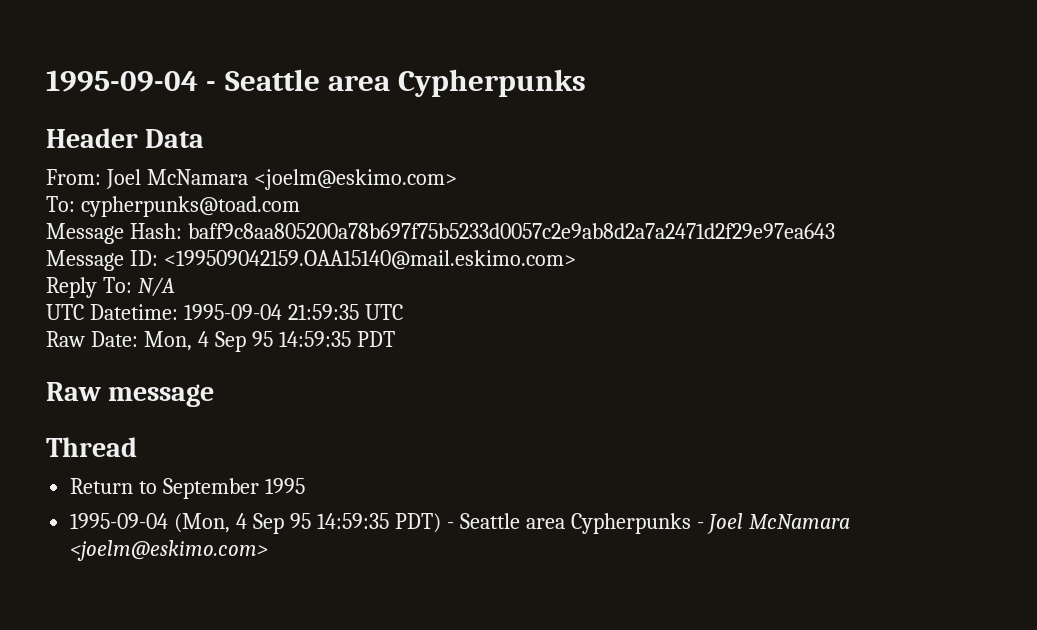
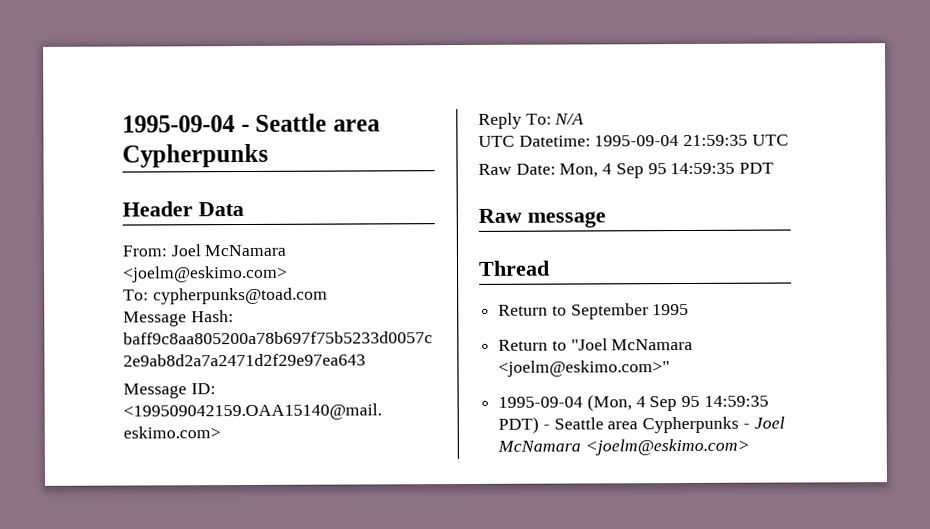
+ Return to "Joel McNamara <joelm@eskimo.com>"

